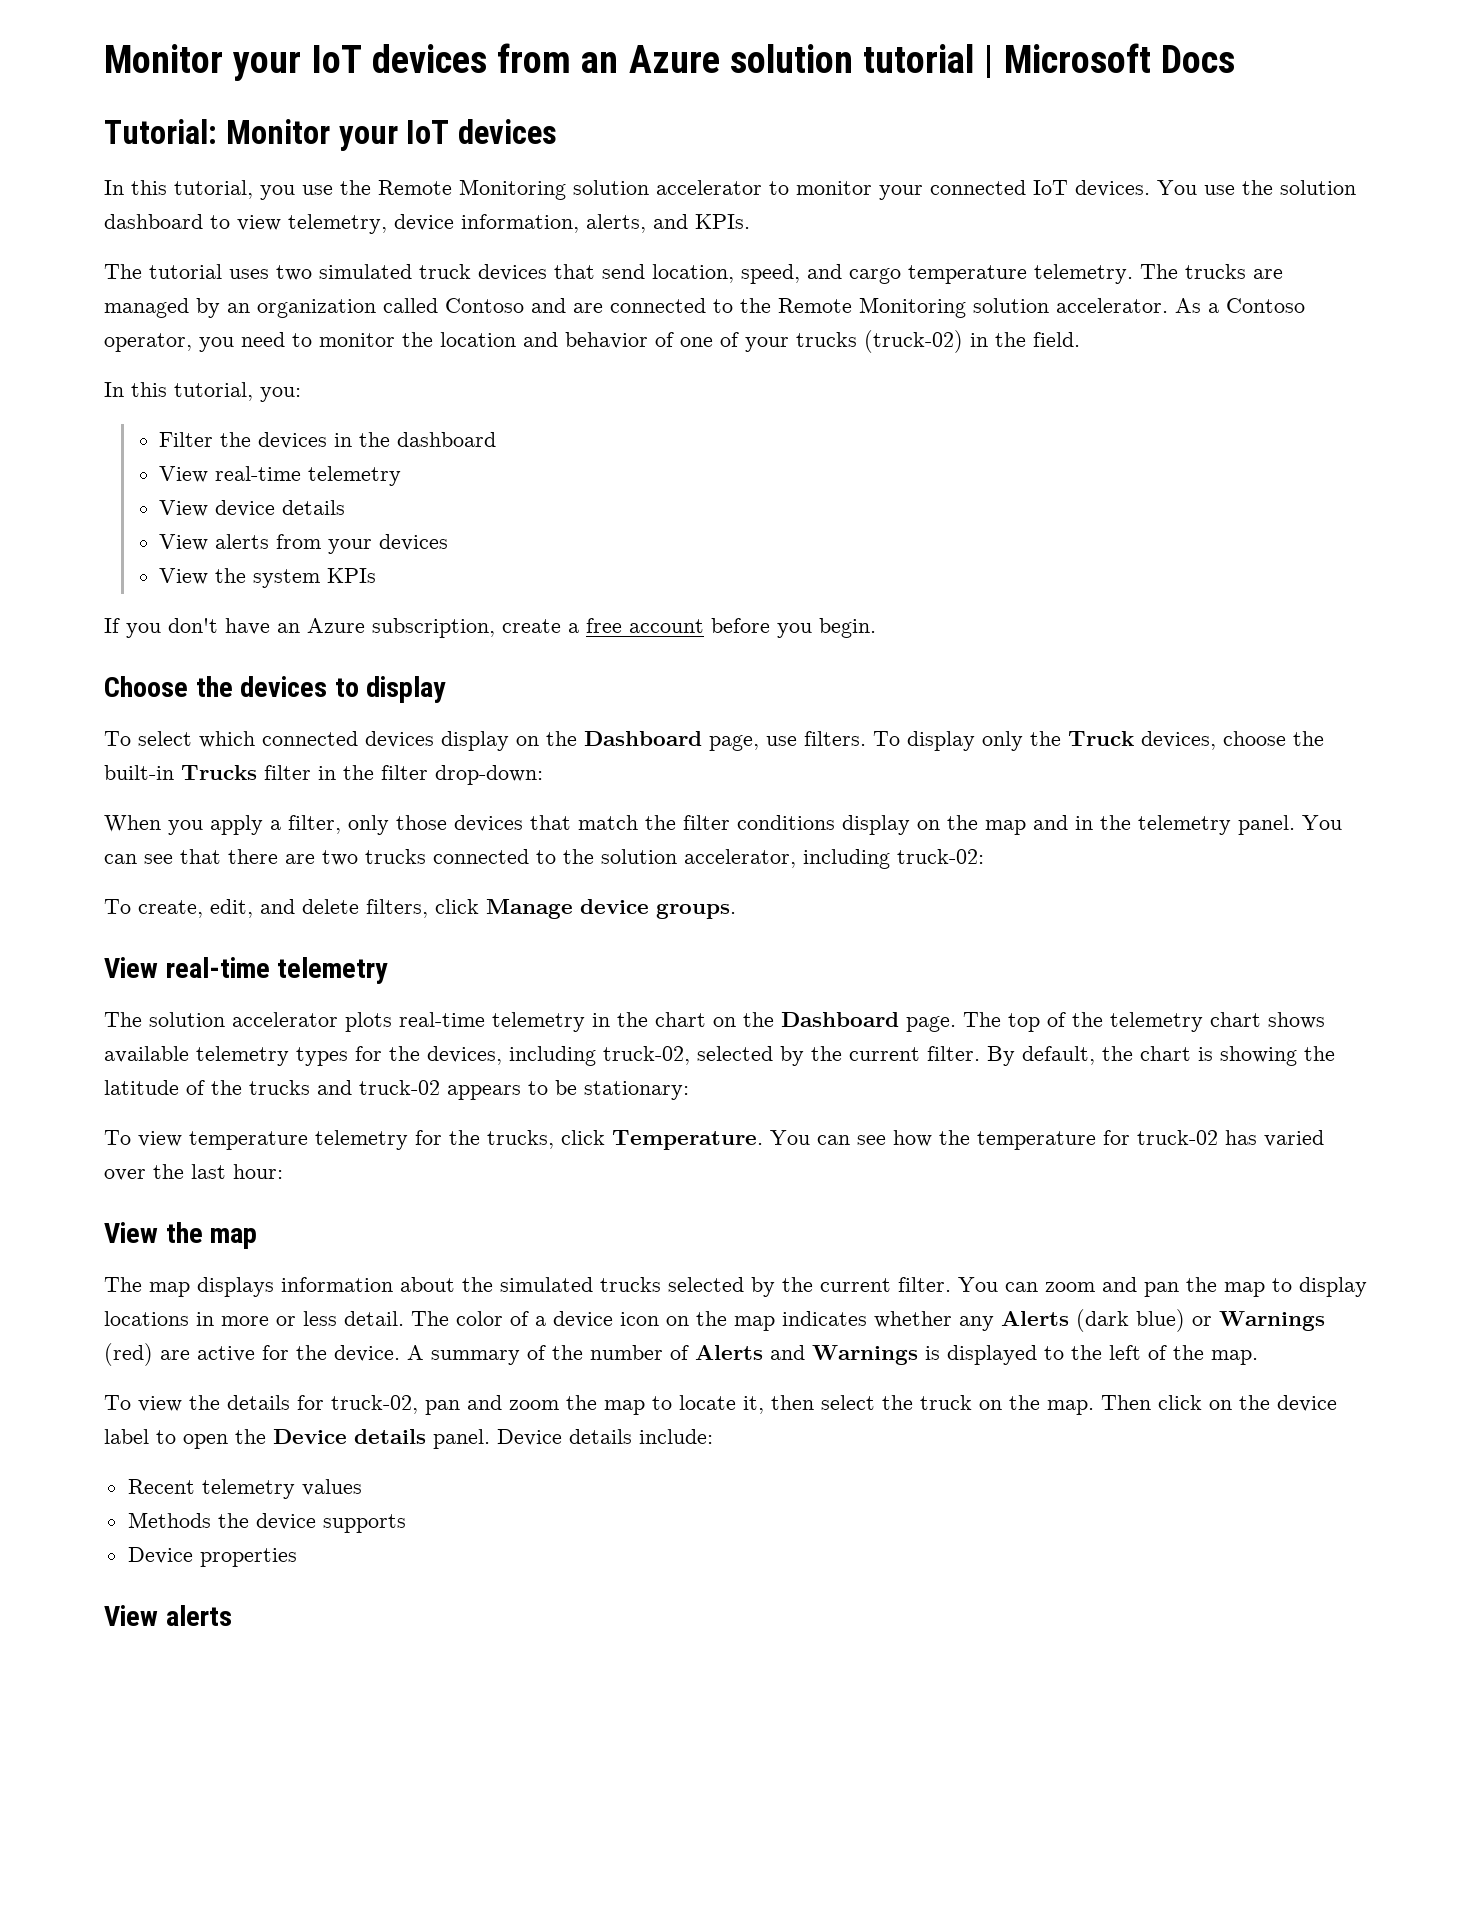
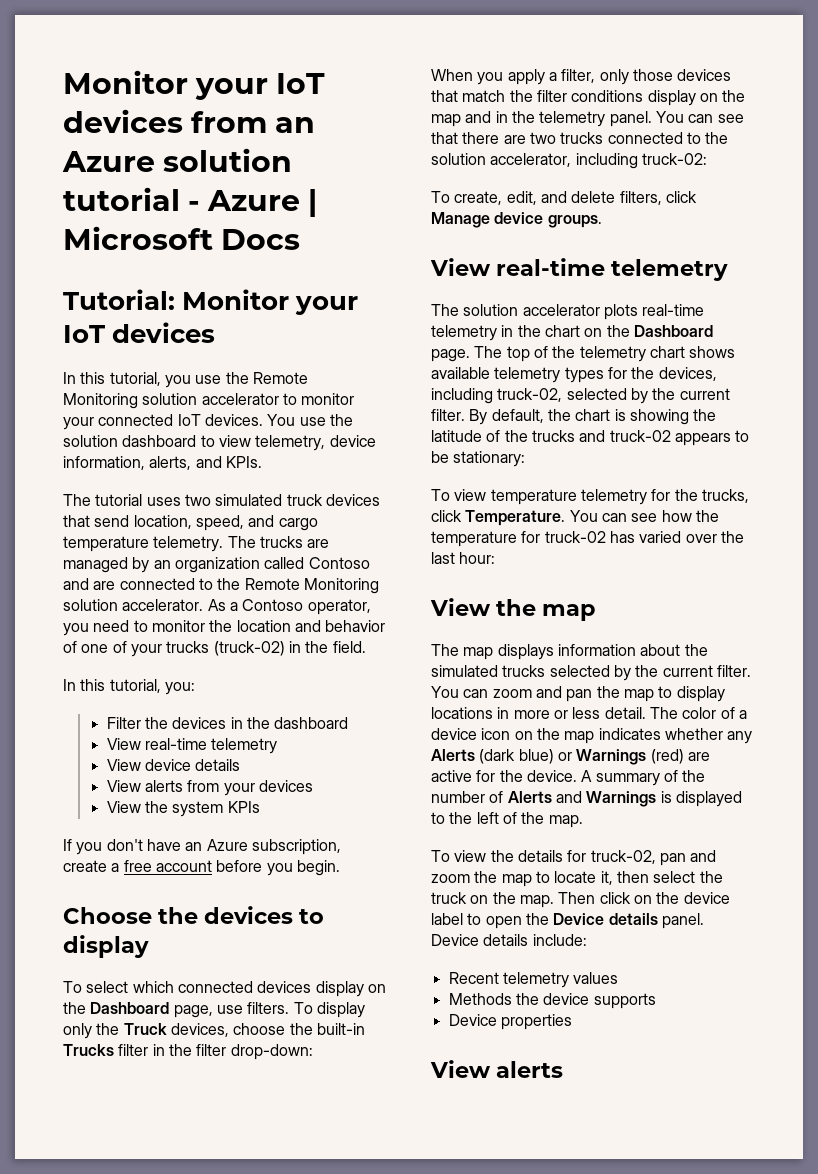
- Monitor your IoT devices from an Azure solution tutorial | Microsoft Docs
+ Monitor your IoT devices from an Azure solution tutorial - Azure | Microsoft Docs

